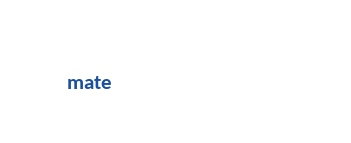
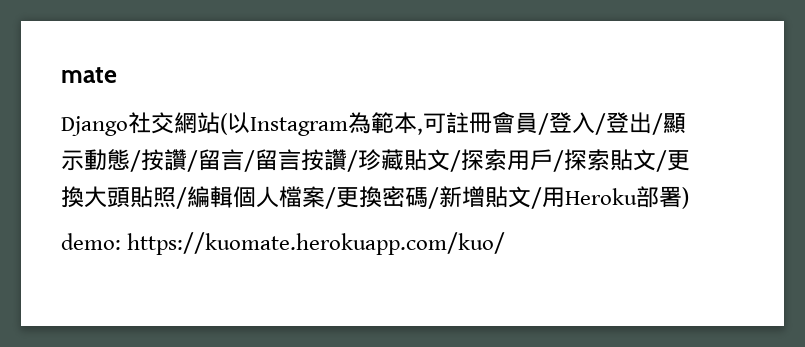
+ Django社交網站(以Instagram為範本,可註冊會員/登入/登出/顯示動態/按讚/留言/留言按讚/珍藏貼文/探索用戶/探索貼文/更換大頭貼照/編輯個人檔案/更換密碼/新增貼文/用Heroku部署)
+ demo: https://kuomate.herokuapp.com/kuo/

